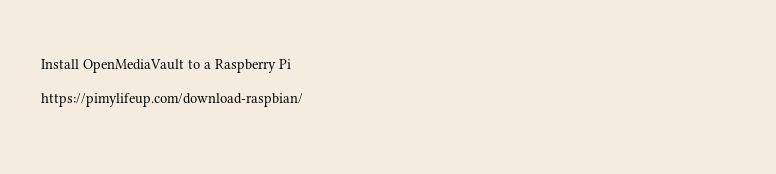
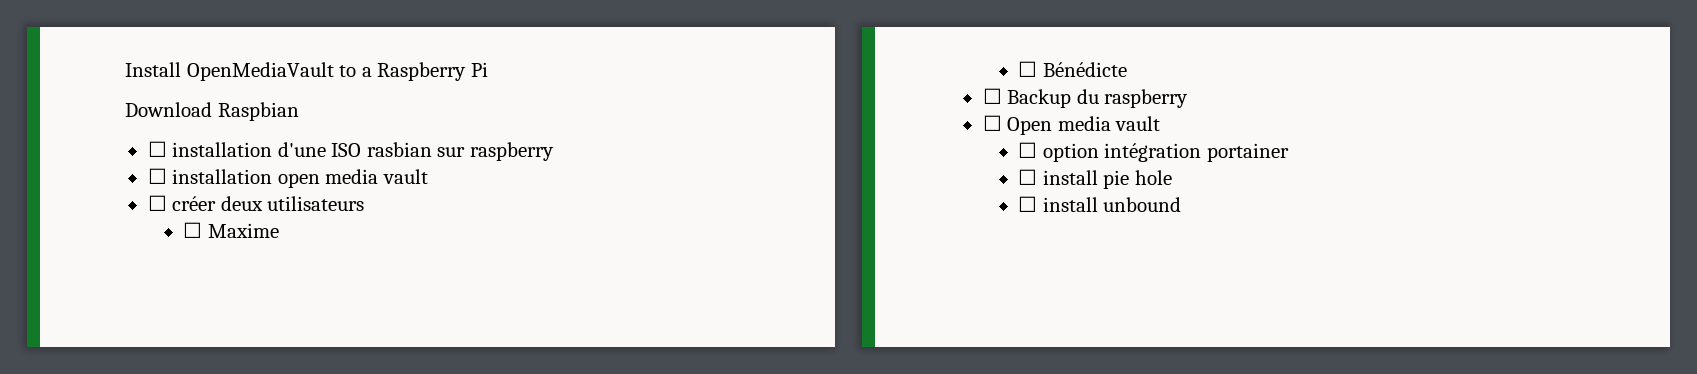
- https://pimylifeup.com/download-raspbian/
+ Download Raspbian
+ ☐ installation d'une ISO rasbian sur raspberry
+ ☐ installation open media vault
+ ☐ créer deux utilisateurs
+ ☐ Maxime
+ ☐ Bénédicte
+ ☐ Backup du raspberry
+ ☐ Open media vault
+ ☐ option intégration portainer
+ ☐ install pie hole
+ ☐ install unbound

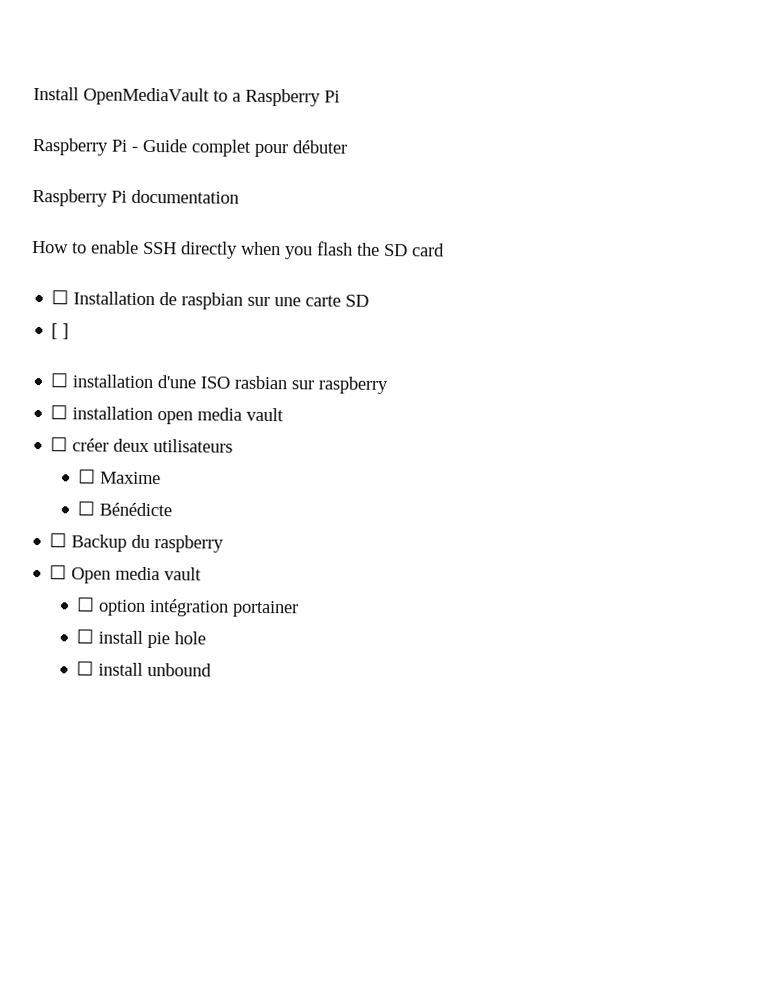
- Download Raspbian
+ Raspberry Pi - Guide complet pour débuter
+ Raspberry Pi documentation
+ How to enable SSH directly when you flash the SD card
+ ☐ Installation de raspbian sur une carte SD
+ [ ]

